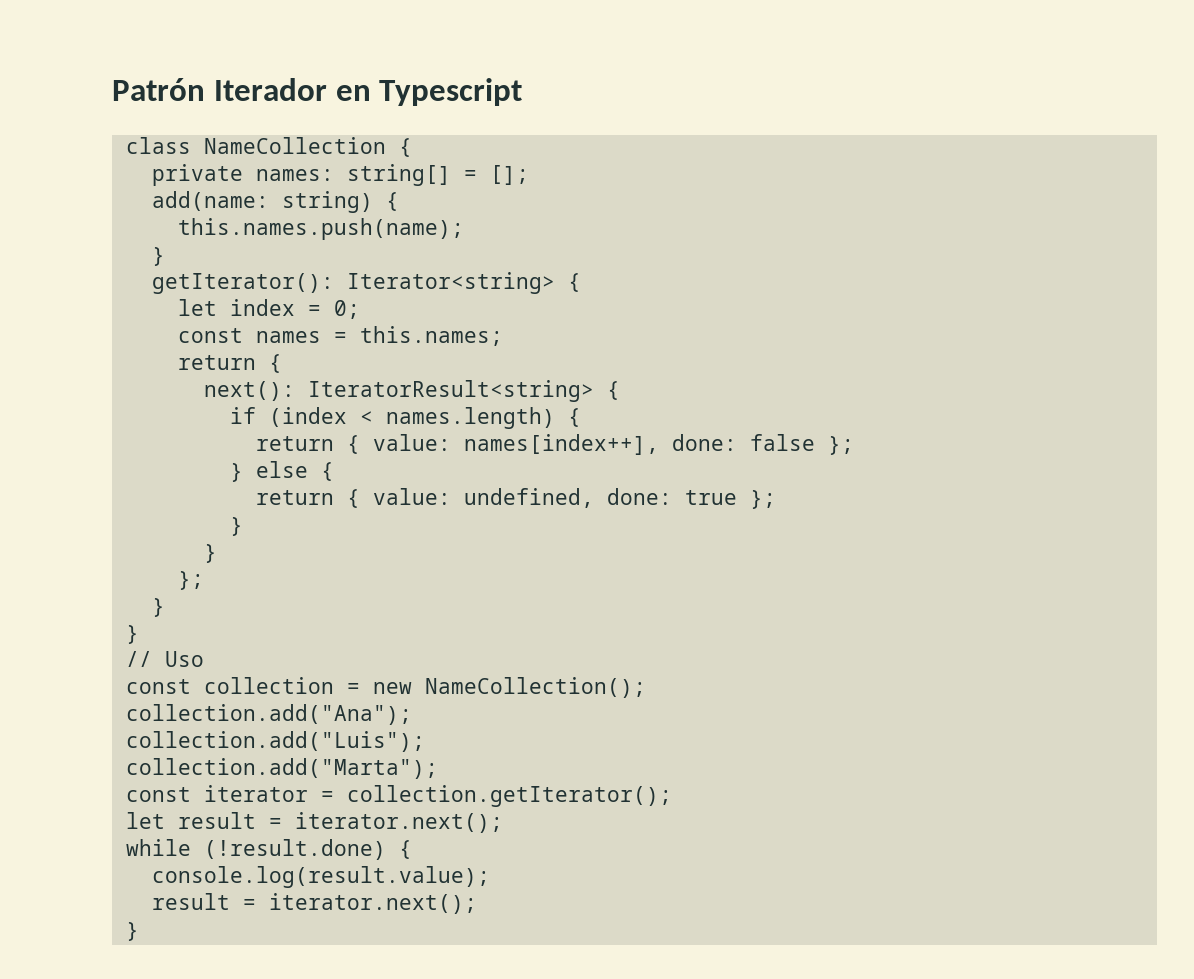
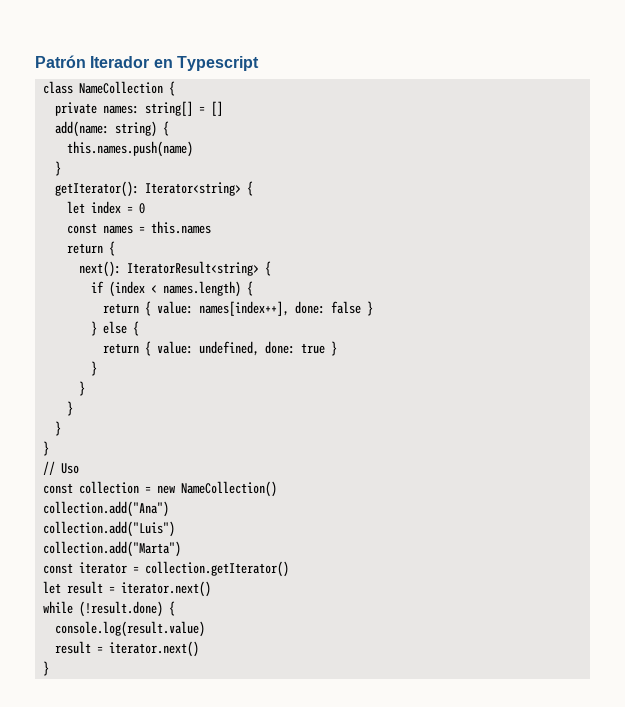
- private names: string[] = [];
+ private names: string[] = []
- this.names.push(name);
+ this.names.push(name)
- let index = 0;
+ let index = 0
- const names = this.names;
+ const names = this.names
- return { value: names[index++], done: false };
+ return { value: names[index++], done: false }
- return { value: undefined, done: true };
+ return { value: undefined, done: true }
  }
  }
- };
+ }
- const collection = new NameCollection();
- collection.add("Ana");
- collection.add("Luis");
- collection.add("Marta");
+ const collection = new NameCollection()
+ collection.add("Ana")
+ collection.add("Luis")
+ collection.add("Marta")
- const iterator = collection.getIterator();
+ const iterator = collection.getIterator()
- let result = iterator.next();
+ let result = iterator.next()
- console.log(result.value);
- result = iterator.next();
+ console.log(result.value)
+ result = iterator.next()

